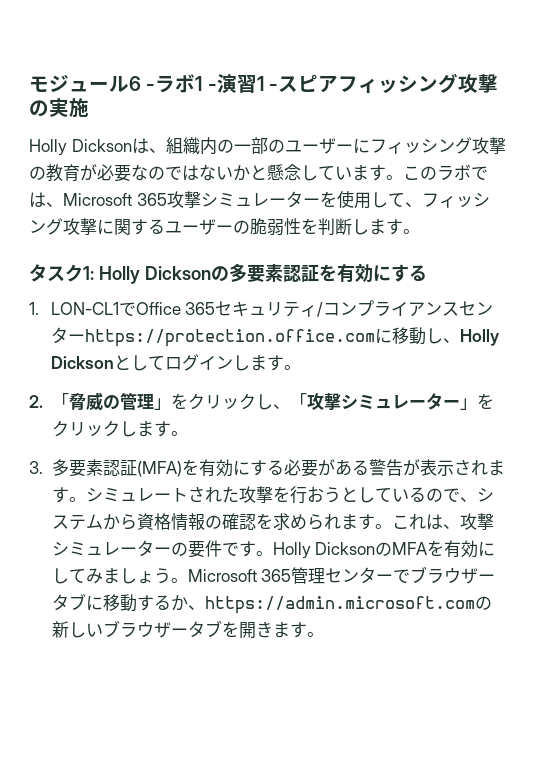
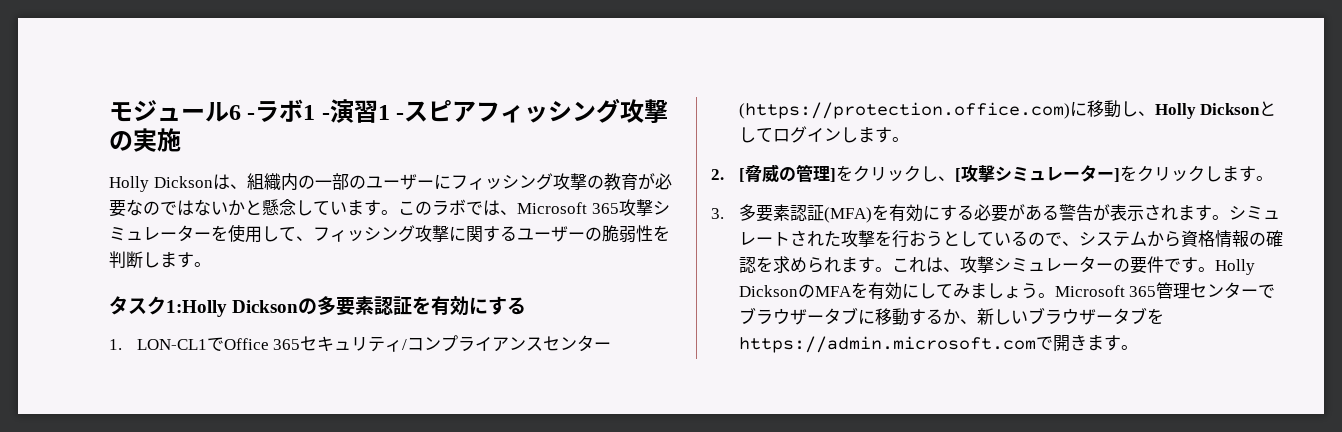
- タスク1: Holly Dicksonの多要素認証を有効にする
+ タスク1:Holly Dicksonの多要素認証を有効にする
- 1. LON-CL1でOffice 365セキュリティ/コンプライアンスセンターhttps://protection.office.comに移動し、Holly Dicksonとしてログインします。
+ 1. LON-CL1でOffice 365セキュリティ/コンプライアンスセンター(https://protection.office.com)に移動し、Holly Dicksonとしてログインします。
- 2.「脅威の管理」をクリックし、「攻撃シミュレーター」をクリックします。
+ 2. [脅威の管理]をクリックし、[攻撃シミュレーター]をクリックします。
- Microsoft 365管理センターでブラウザータブに移動するか、https://admin.microsoft.comの新しいブラウザータブを開きます。
+ Microsoft 365管理センターでブラウザータブに移動するか、新しいブラウザータブをhttps://admin.microsoft.comで開きます。

